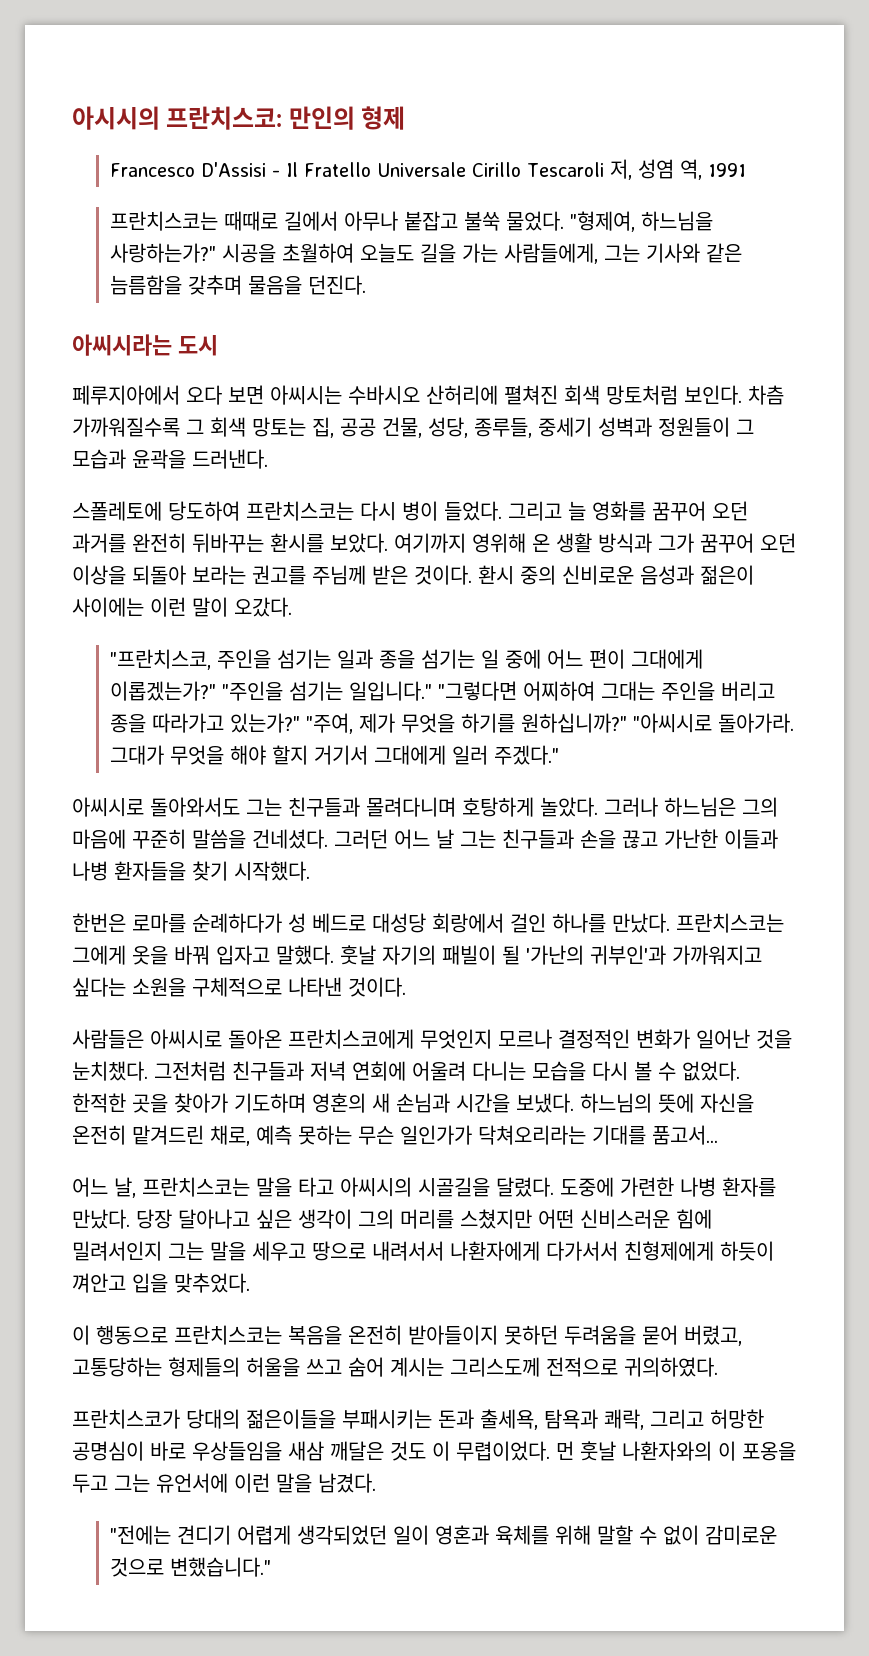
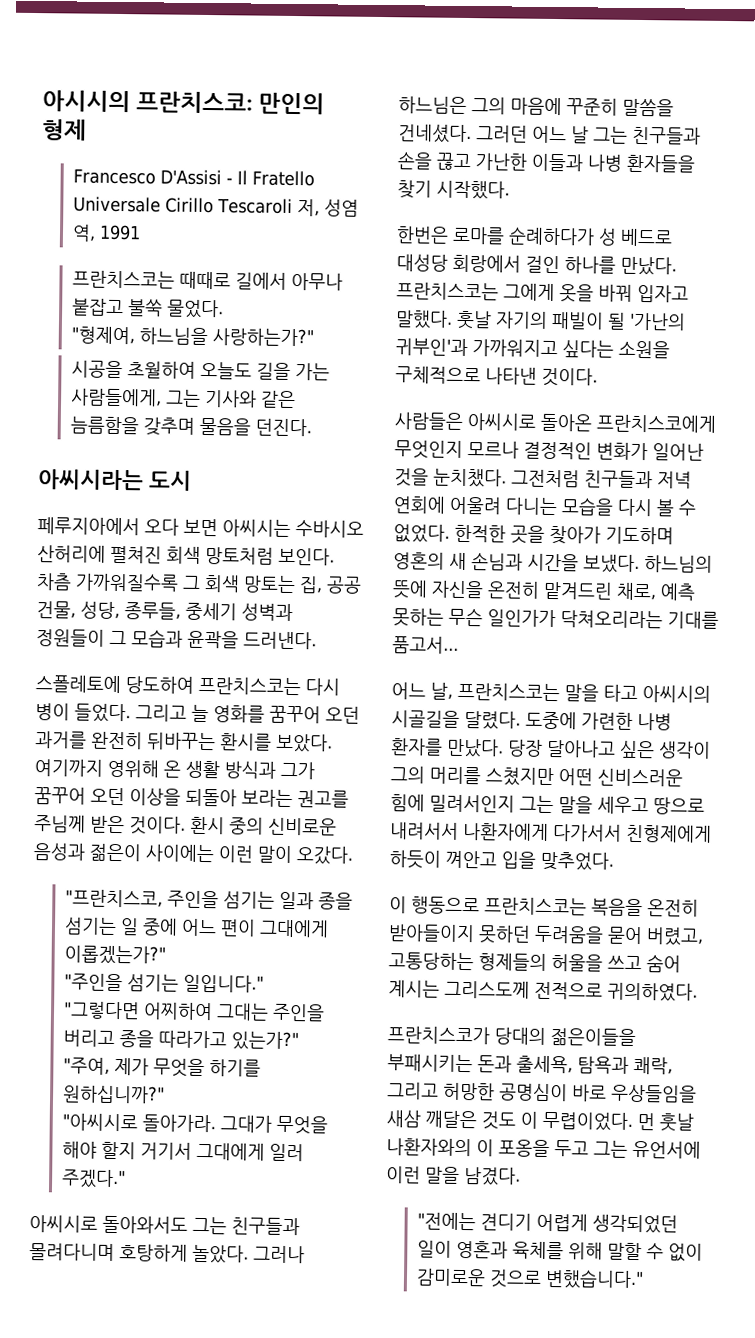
- 프란치스코는 때때로 길에서 아무나 붙잡고 불쑥 물었다. "형제여, 하느님을 사랑하는가?" 시공을 초월하여 오늘도 길을 가는 사람들에게, 그는 기사와 같은 늠름함을 갖추며 물음을 던진다.
+ 프란치스코는 때때로 길에서 아무나 붙잡고 불쑥 물었다.
+ "형제여, 하느님을 사랑하는가?"
+ 시공을 초월하여 오늘도 길을 가는 사람들에게, 그는 기사와 같은 늠름함을 갖추며 물음을 던진다.
- "프란치스코, 주인을 섬기는 일과 종을 섬기는 일 중에 어느 편이 그대에게 이롭겠는가?" "주인을 섬기는 일입니다." "그렇다면 어찌하여 그대는 주인을 버리고 종을 따라가고 있는가?" "주여, 제가 무엇을 하기를 원하십니까?" "아씨시로 돌아가라.
+ "프란치스코, 주인을 섬기는 일과 종을 섬기는 일 중에 어느 편이 그대에게 이롭겠는가?"
+ "주인을 섬기는 일입니다."
+ "그렇다면 어찌하여 그대는 주인을 버리고 종을 따라가고 있는가?"
+ "주여, 제가 무엇을 하기를 원하십니까?"
+ "아씨시로 돌아가라.

